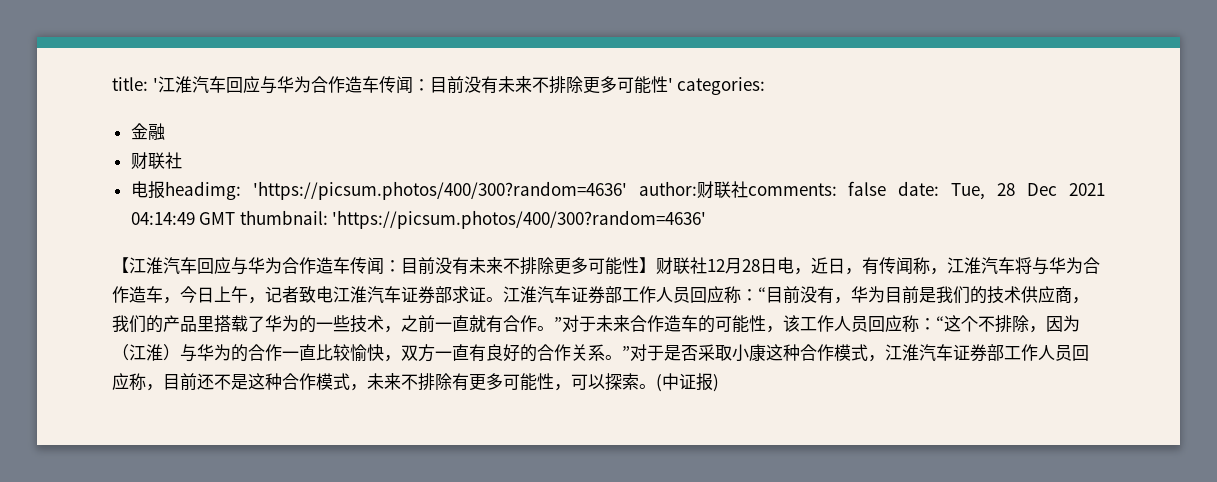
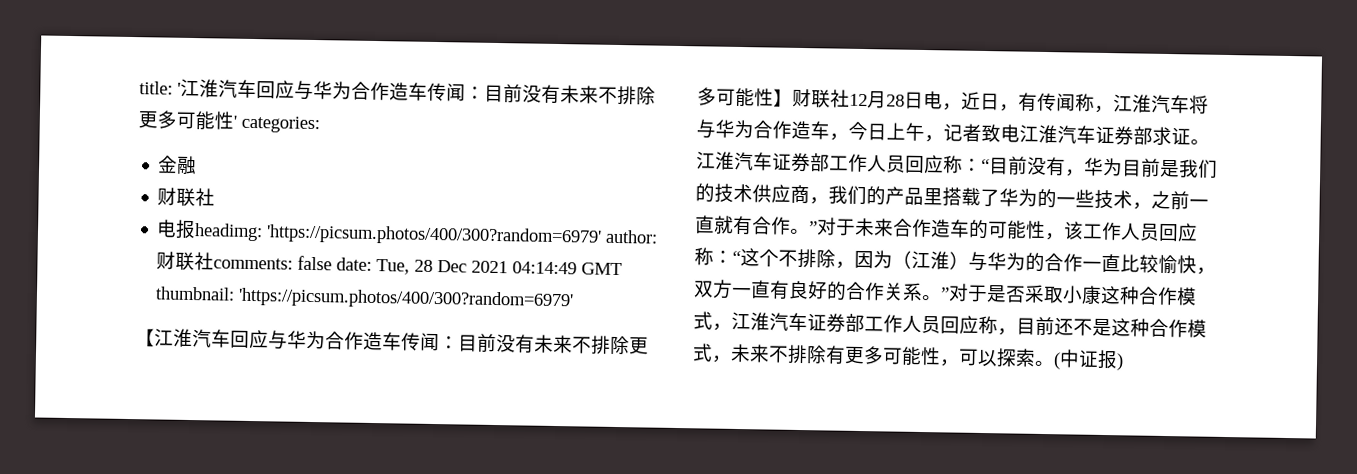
- 电报headimg: 'https://picsum.photos/400/300?random=4636' author:财联社comments: false date: Tue, 28 Dec 2021 04:14:49 GMT thumbnail: 'https://picsum.photos/400/300?random=4636'
+ 电报headimg: 'https://picsum.photos/400/300?random=6979' author:财联社comments: false date: Tue, 28 Dec 2021 04:14:49 GMT thumbnail: 'https://picsum.photos/400/300?random=6979'

